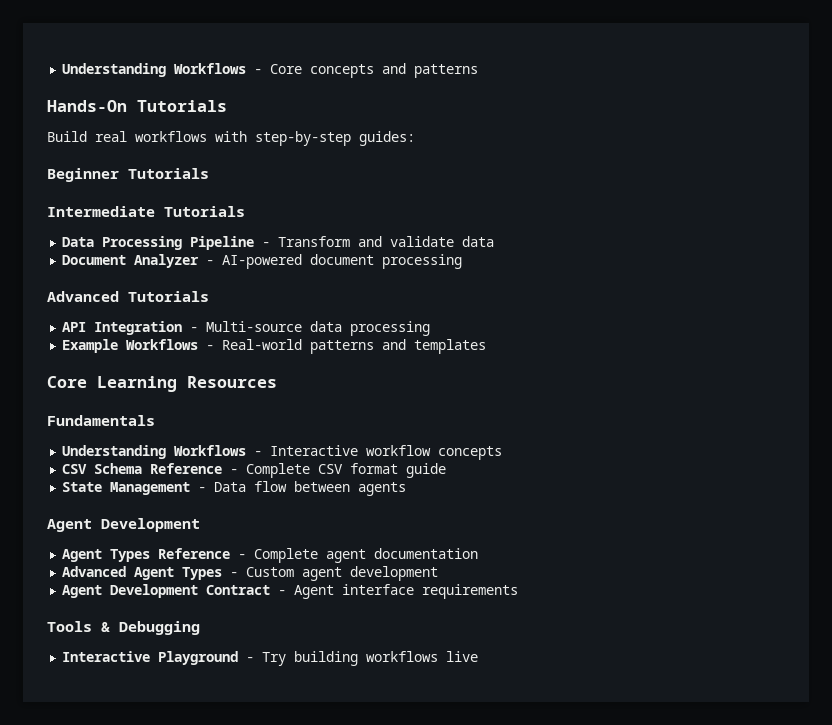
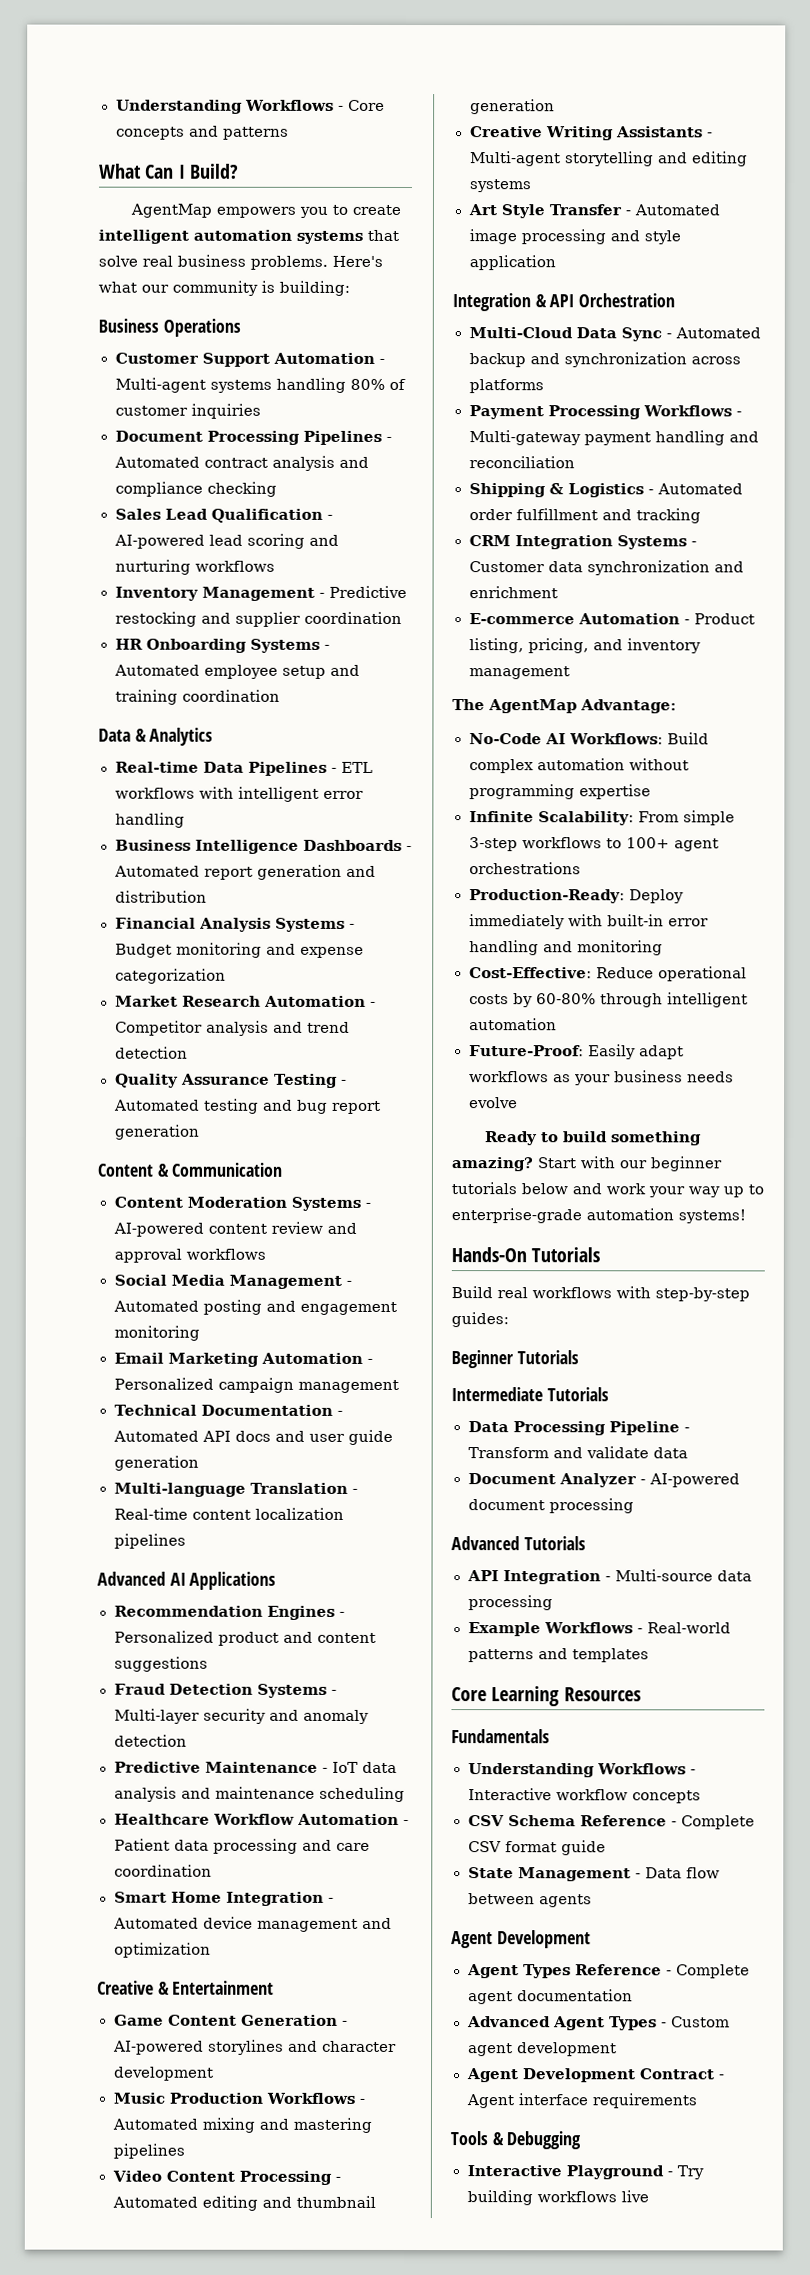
+ What Can I Build?
+ AgentMap empowers you to create intelligent automation systems that solve real business problems. Here's what our community is building:
+ Business Operations
+ Customer Support Automation - Multi-agent systems handling 80% of customer inquiries
+ Document Processing Pipelines - Automated contract analysis and compliance checking
+ Sales Lead Qualification - AI-powered lead scoring and nurturing workflows
+ Inventory Management - Predictive restocking and supplier coordination
+ HR Onboarding Systems - Automated employee setup and training coordination
+ Data & Analytics
+ Real-time Data Pipelines - ETL workflows with intelligent error handling
+ Business Intelligence Dashboards - Automated report generation and distribution
+ Financial Analysis Systems - Budget monitoring and expense categorization
+ Market Research Automation - Competitor analysis and trend detection
+ Quality Assurance Testing - Automated testing and bug report generation
+ Content & Communication
+ Content Moderation Systems - AI-powered content review and approval workflows
+ Social Media Management - Automated posting and engagement monitoring
+ Email Marketing Automation - Personalized campaign management
+ Technical Documentation - Automated API docs and user guide generation
+ Multi-language Translation - Real-time content localization pipelines
+ Advanced AI Applications
+ Recommendation Engines - Personalized product and content suggestions
+ Fraud Detection Systems - Multi-layer security and anomaly detection
+ Predictive Maintenance - IoT data analysis and maintenance scheduling
+ Healthcare Workflow Automation - Patient data processing and care coordination
+ Smart Home Integration - Automated device management and optimization
+ Creative & Entertainment
+ Game Content Generation - AI-powered storylines and character development
+ Music Production Workflows - Automated mixing and mastering pipelines
+ Video Content Processing - Automated editing and thumbnail generation
+ Creative Writing Assistants - Multi-agent storytelling and editing systems
+ Art Style Transfer - Automated image processing and style application
+ Integration & API Orchestration
+ Multi-Cloud Data Sync - Automated backup and synchronization across platforms
+ Payment Processing Workflows - Multi-gateway payment handling and reconciliation
+ Shipping & Logistics - Automated order fulfillment and tracking
+ CRM Integration Systems - Customer data synchronization and enrichment
+ E-commerce Automation - Product listing, pricing, and inventory management
+ The AgentMap Advantage:
+ No-Code AI Workflows: Build complex automation without programming expertise
+ Infinite Scalability: From simple 3-step workflows to 100+ agent orchestrations
+ Production-Ready: Deploy immediately with built-in error handling and monitoring
+ Cost-Effective: Reduce operational costs by 60-80% through intelligent automation
+ Future-Proof: Easily adapt workflows as your business needs evolve
+ Ready to build something amazing? Start with our beginner tutorials below and work your way up to enterprise-grade automation systems!

